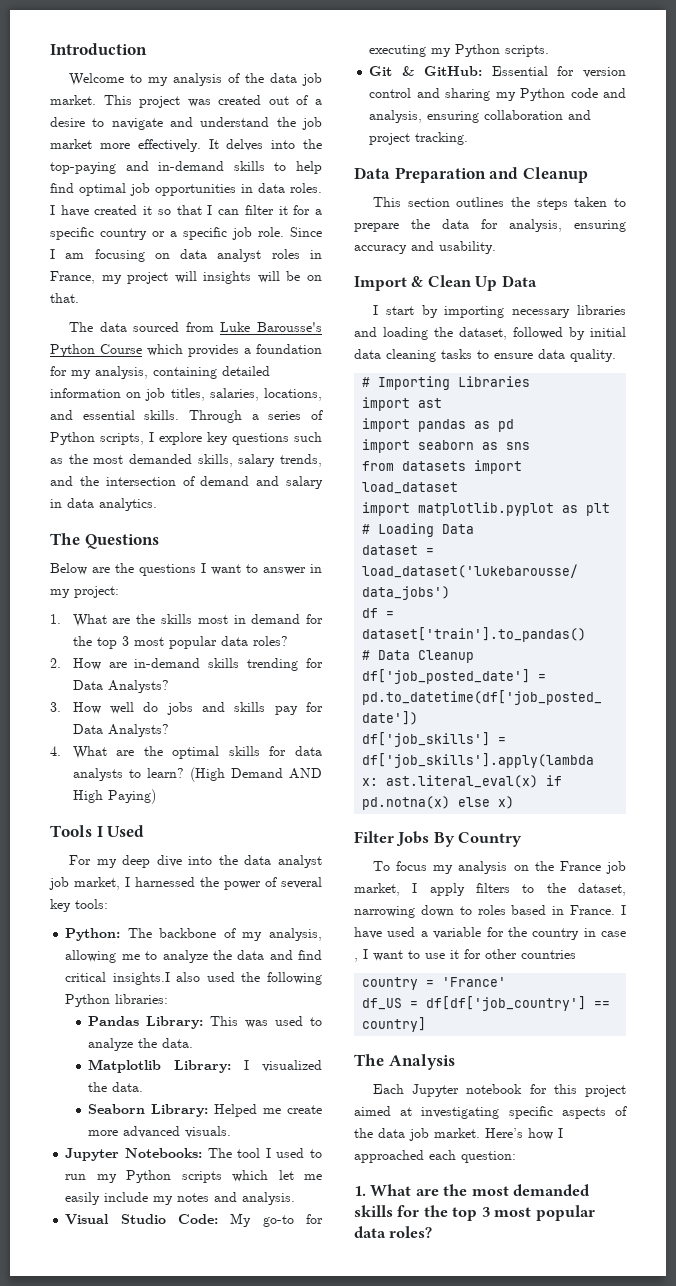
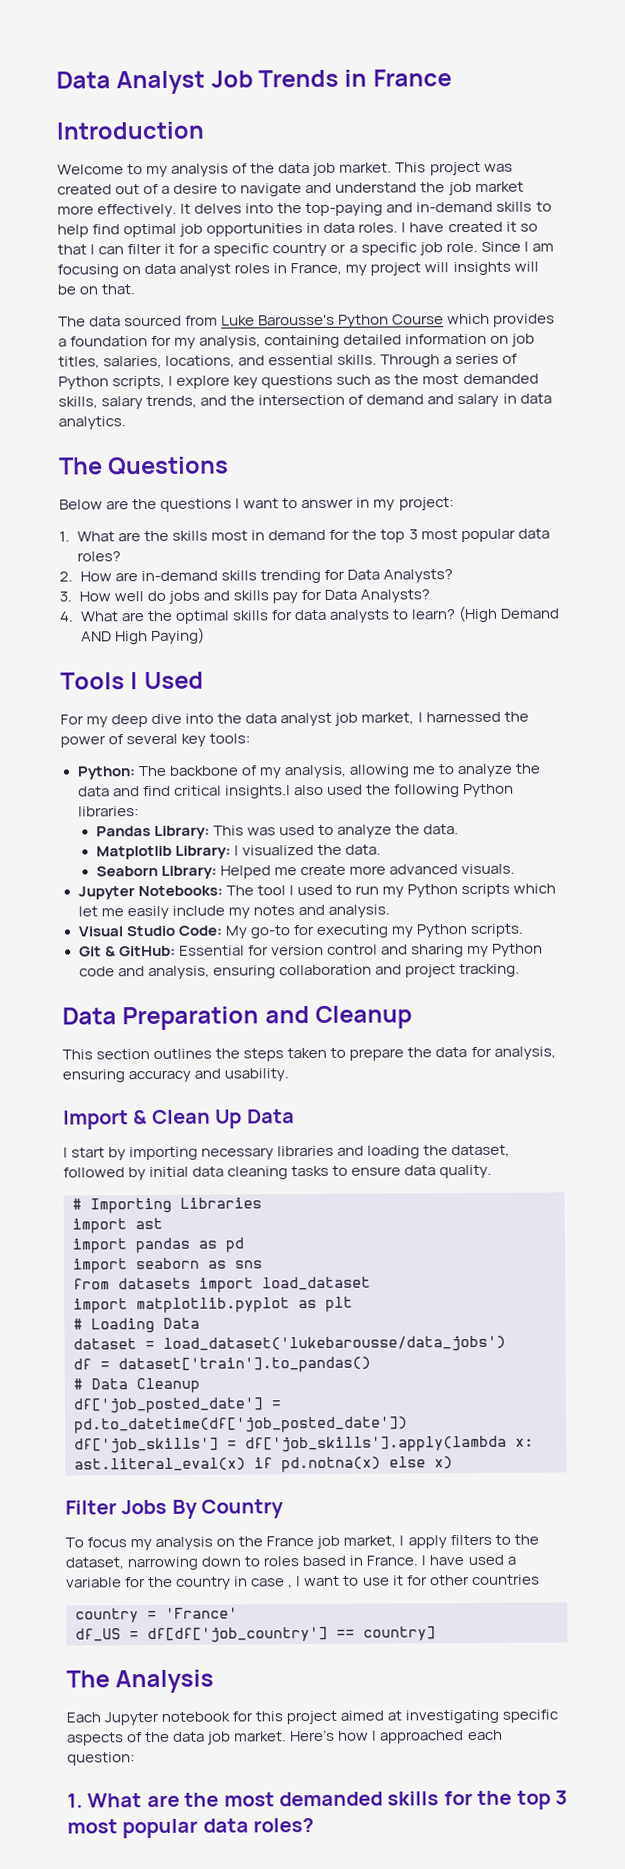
+ Data Analyst Job Trends in France

